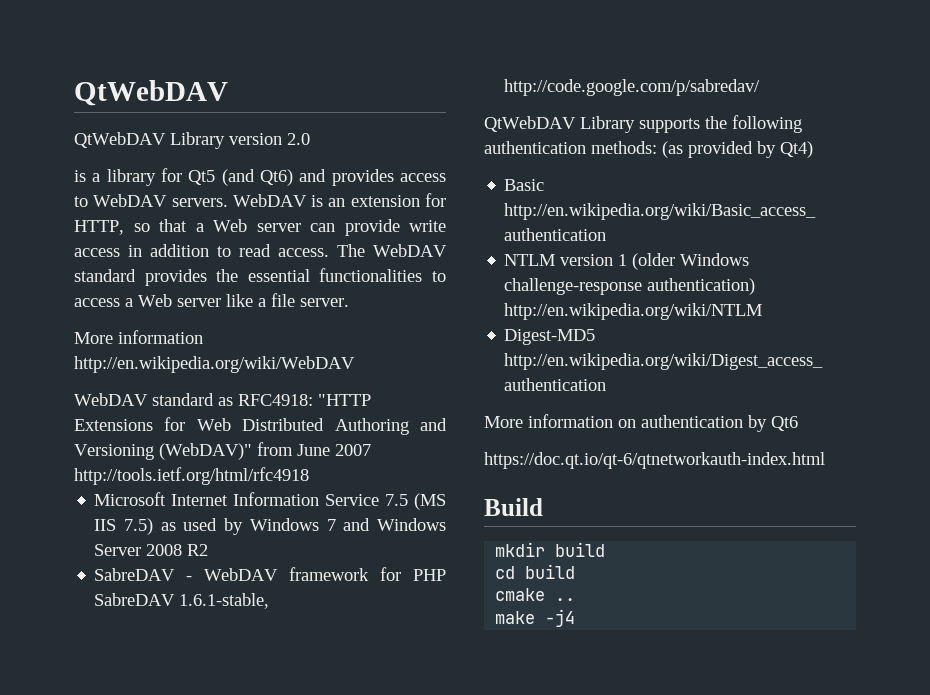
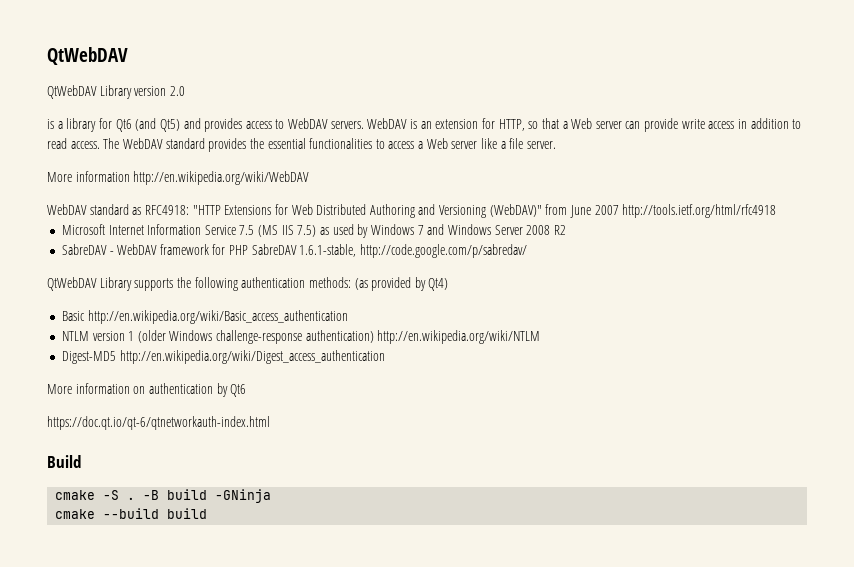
- is a library for Qt5 (and Qt6) and provides access to WebDAV servers.
+ is a library for Qt6 (and Qt5) and provides access to WebDAV servers.
- mkdir build
- cd build
- cmake ..
- make -j4
+ cmake -S . -B build -GNinja
+ cmake --build build

